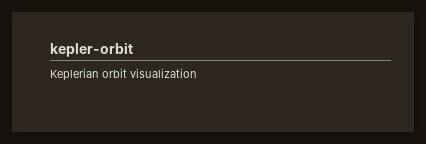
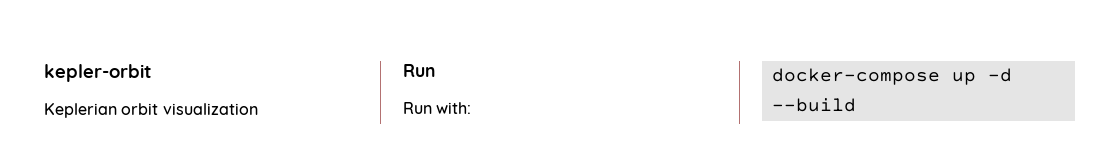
  Keplerian orbit visualization
+ Run
+ Run with:
+ docker-compose up -d --build

